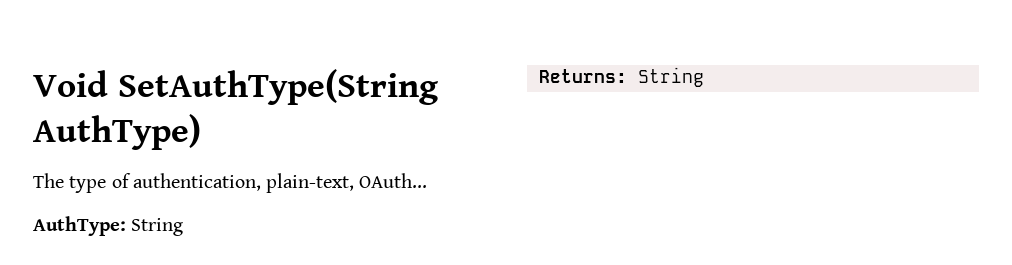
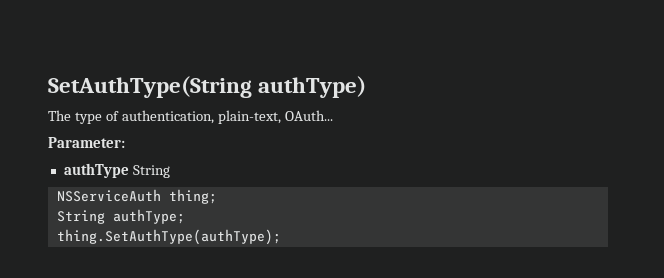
- Void SetAuthType(String AuthType)
+ SetAuthType(String authType)
- AuthType: String
+ Parameter:
+ authType String
- Returns: String
+ NSServiceAuth thing;
+ String authType;
+ thing.SetAuthType(authType);

